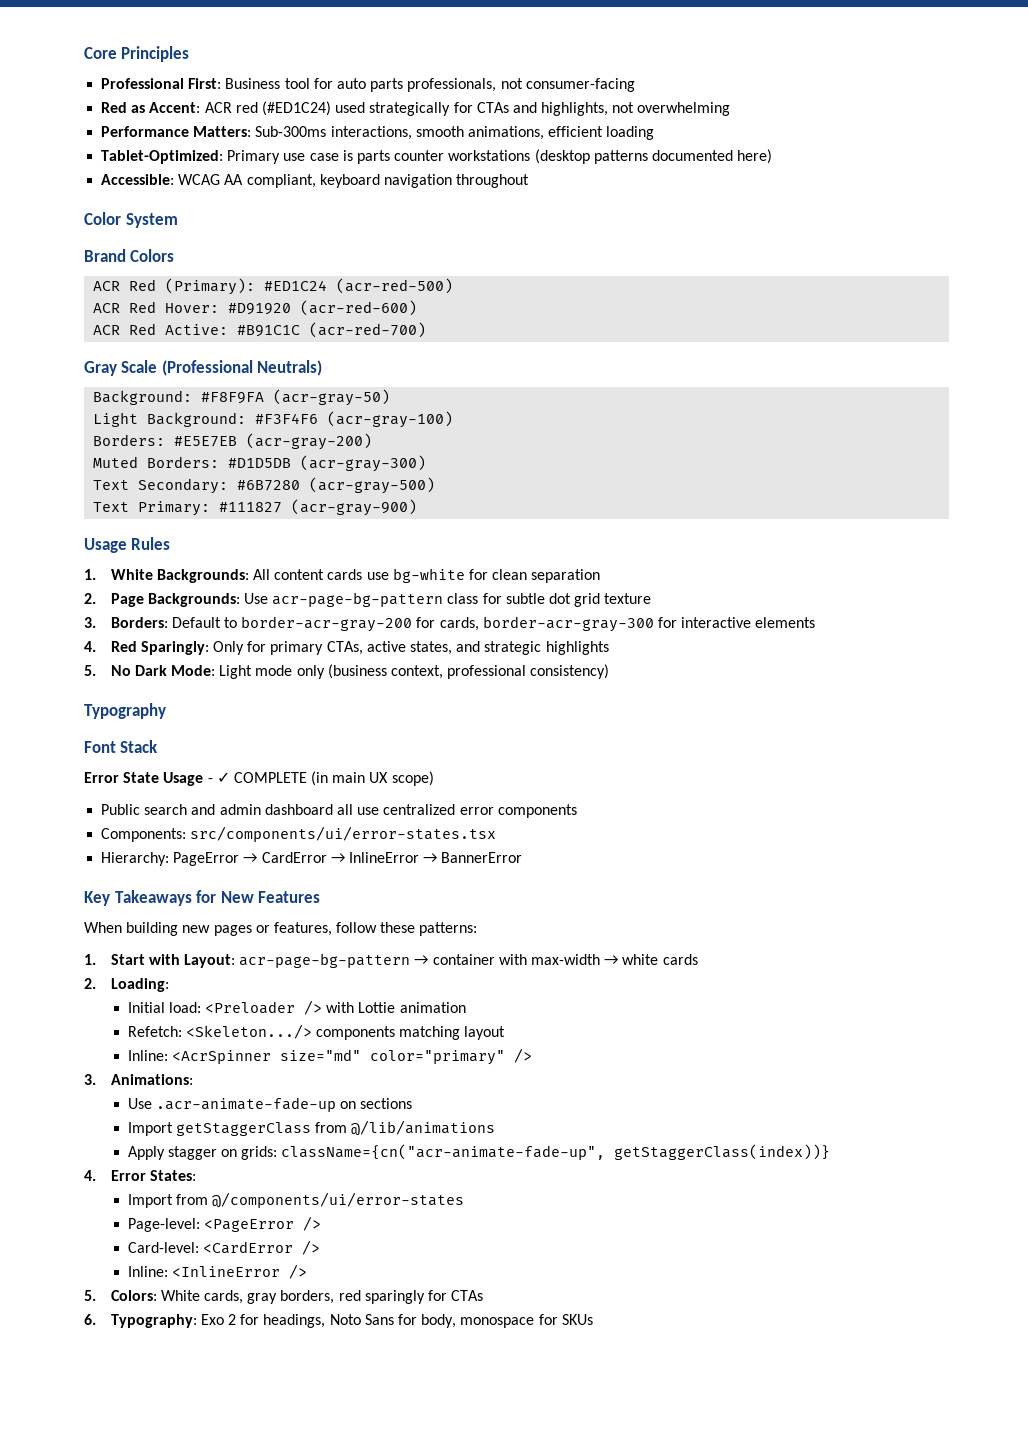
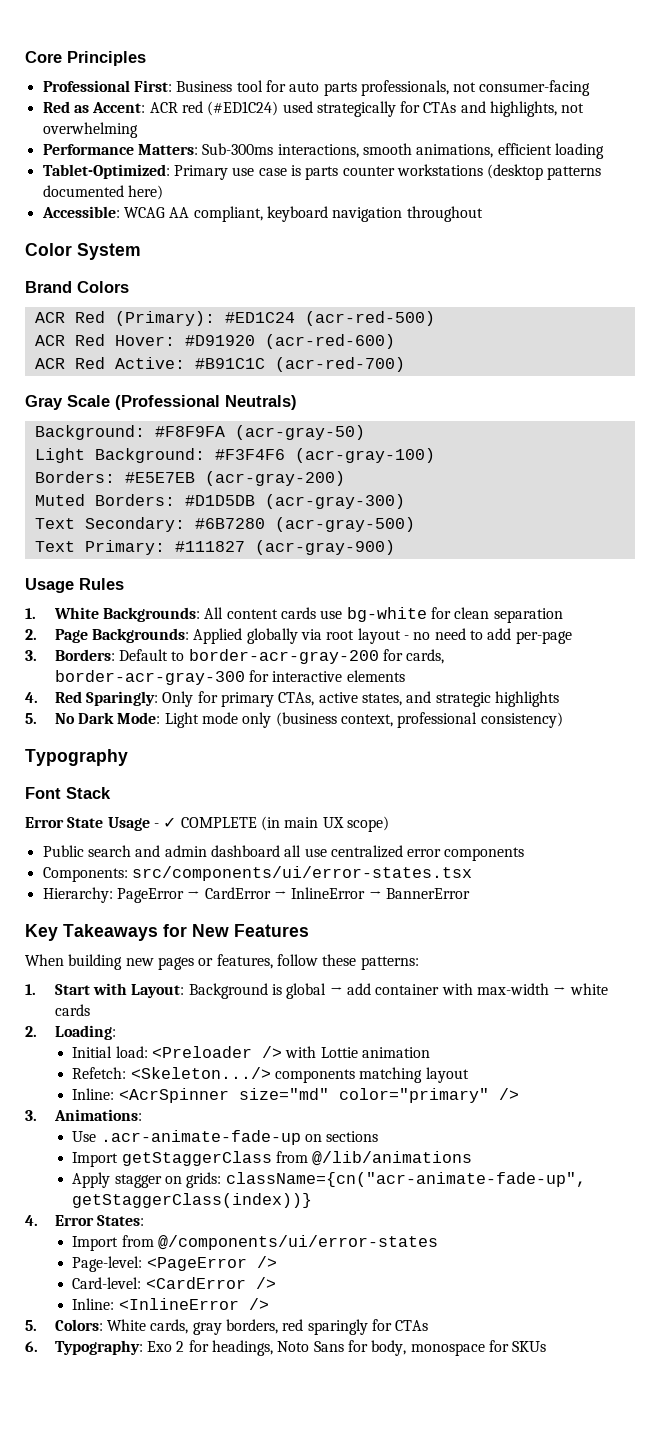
- 2. Page Backgrounds: Use acr-page-bg-pattern class for subtle dot grid texture
+ 2. Page Backgrounds: Applied globally via root layout - no need to add per-page
- 1. Start with Layout: acr-page-bg-pattern → container with max-width → white cards
+ 1. Start with Layout: Background is global → add container with max-width → white cards

